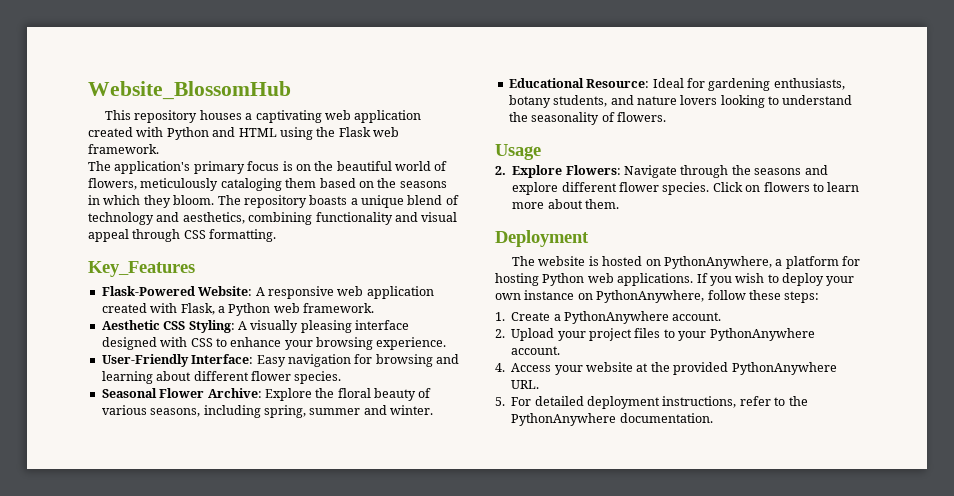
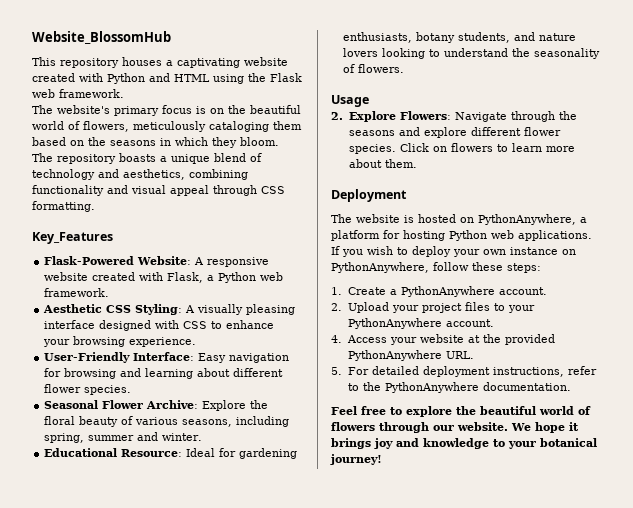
- This repository houses a captivating web application created with Python and HTML using the Flask web framework.
+ This repository houses a captivating website created with Python and HTML using the Flask web framework.
- The application's primary focus is on the beautiful world of flowers, meticulously cataloging them based on the seasons in which they bloom.
+ The website's primary focus is on the beautiful world of flowers, meticulously cataloging them based on the seasons in which they bloom.
- Flask-Powered Website: A responsive web application created with Flask, a Python web framework.
+ Flask-Powered Website: A responsive website created with Flask, a Python web framework.
+ Feel free to explore the beautiful world of flowers through our website. We hope it brings joy and knowledge to your botanical journey!

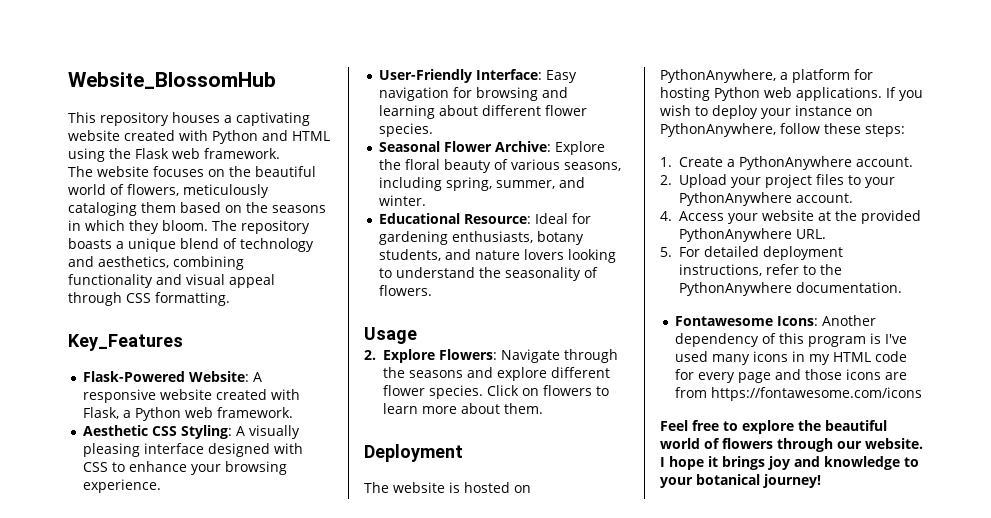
- The website's primary focus is on the beautiful world of flowers, meticulously cataloging them based on the seasons in which they bloom.
+ The website focuses on the beautiful world of flowers, meticulously cataloging them based on the seasons in which they bloom.
- Seasonal Flower Archive: Explore the floral beauty of various seasons, including spring, summer and winter.
+ Seasonal Flower Archive: Explore the floral beauty of various seasons, including spring, summer, and winter.
- If you wish to deploy your own instance on PythonAnywhere, follow these steps:
+ If you wish to deploy your instance on PythonAnywhere, follow these steps:
+ Fontawesome Icons: Another dependency of this program is I've used many icons in my HTML code for every page and those icons are from https://fontawesome.com/icons
- We hope it brings joy and knowledge to your botanical journey!
+ I hope it brings joy and knowledge to your botanical journey!

